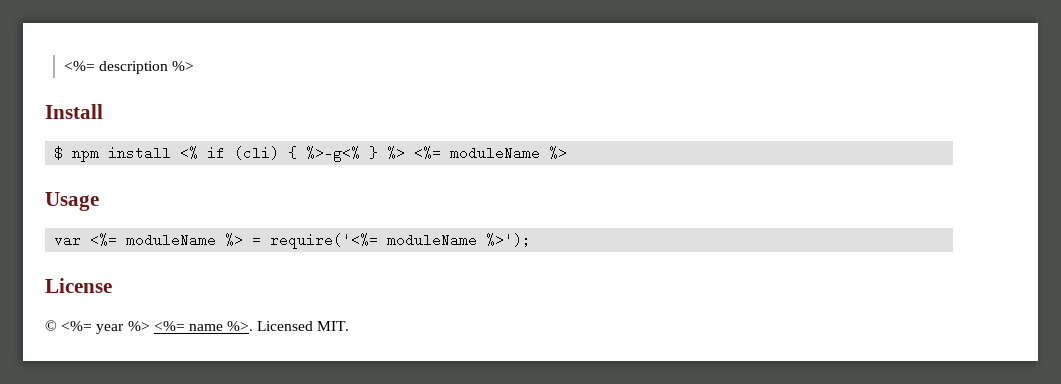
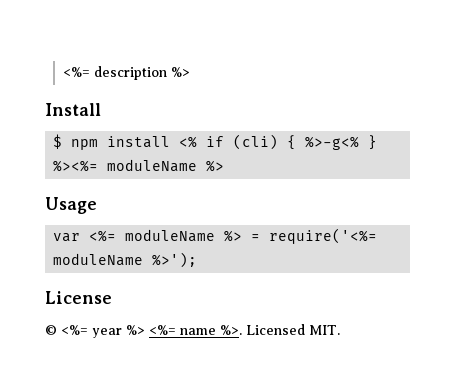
- $ npm install <% if (cli) { %>-g<% } %> <%= moduleName %>
+ $ npm install <% if (cli) { %>-g<% } %><%= moduleName %>

